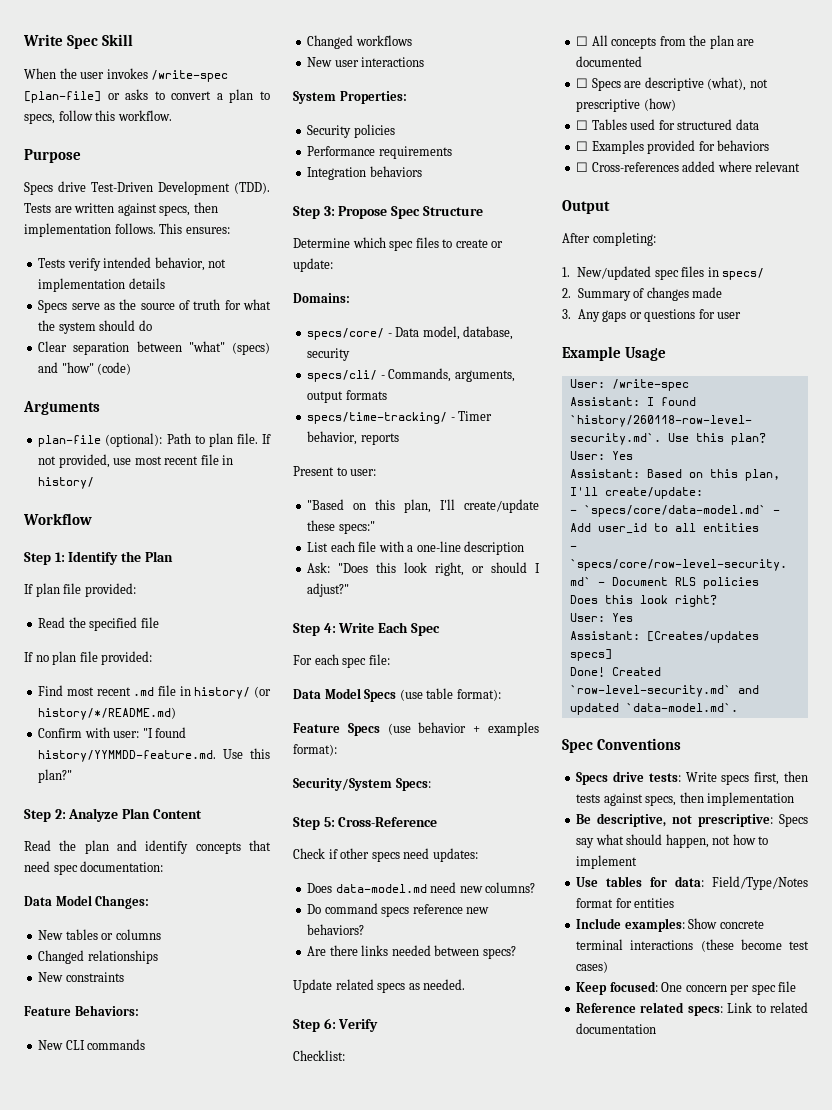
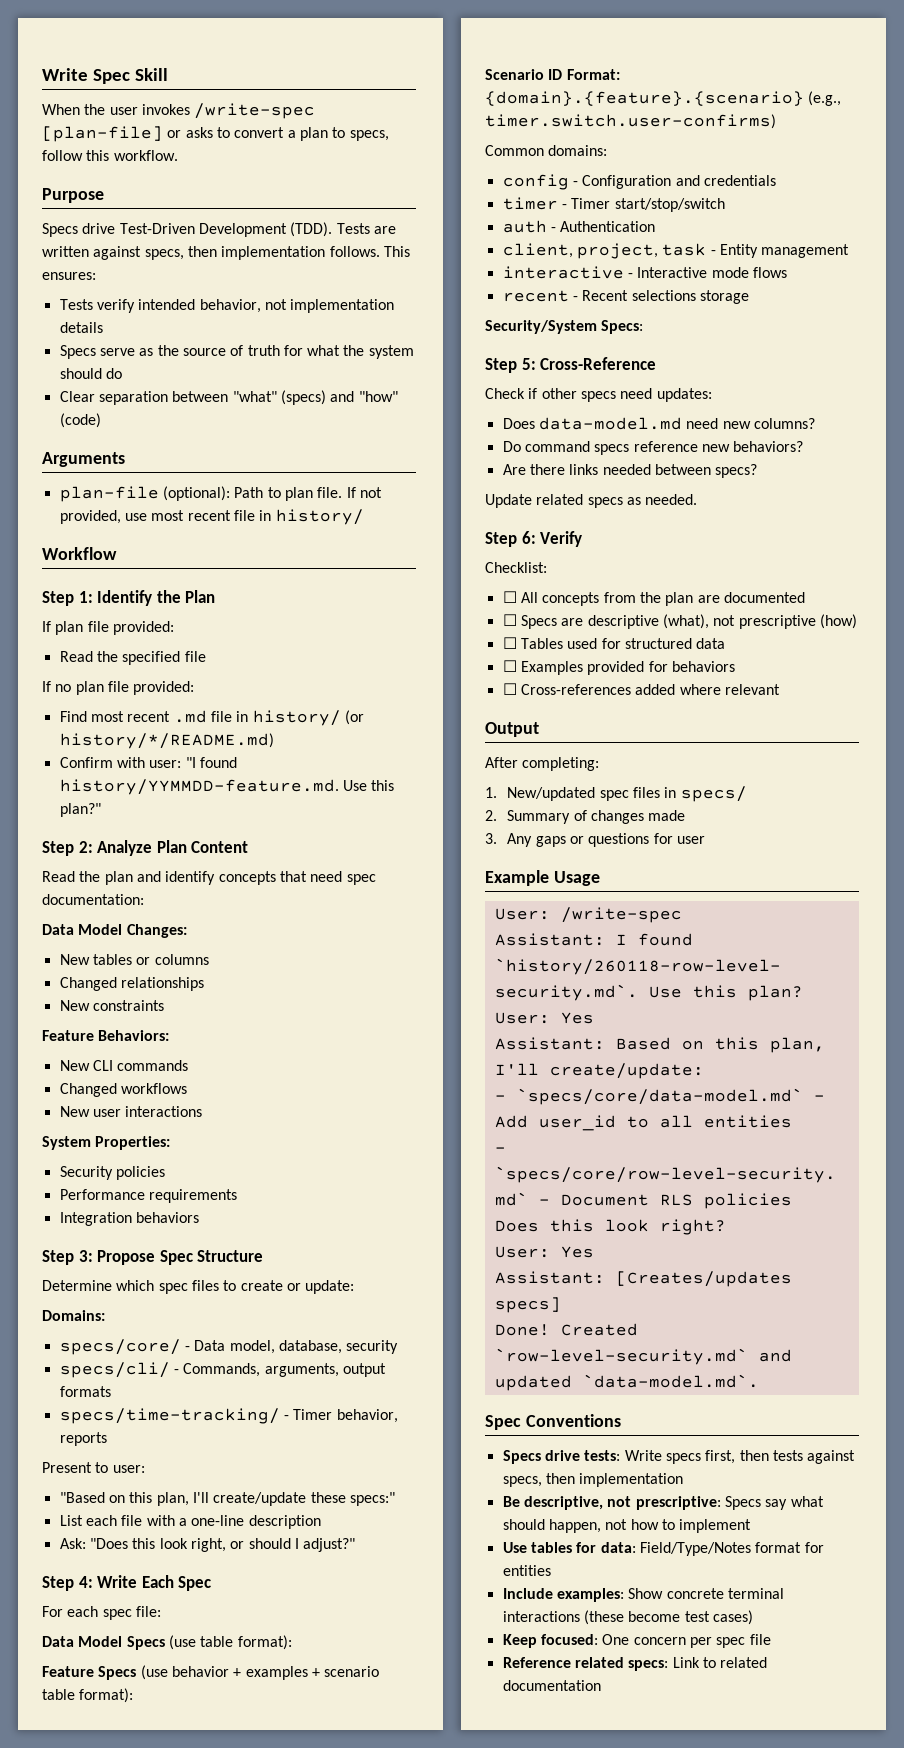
- Feature Specs (use behavior + examples format):
+ Feature Specs (use behavior + examples + scenario table format):
+ Scenario ID Format: {domain}.{feature}.{scenario} (e.g., timer.switch.user-confirms)
+ Common domains:
+ config - Configuration and credentials
+ timer - Timer start/stop/switch
+ auth - Authentication
+ client, project, task - Entity management
+ interactive - Interactive mode flows
+ recent - Recent selections storage

